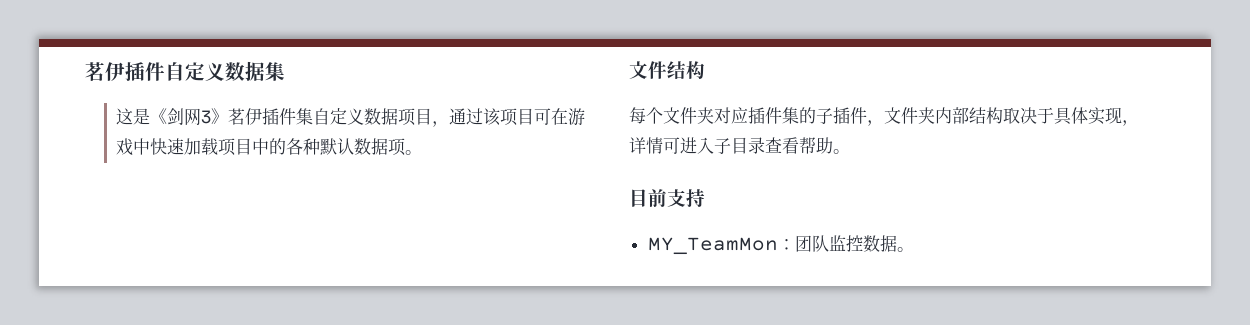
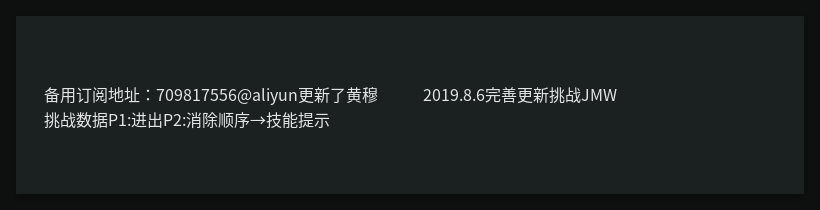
- 茗伊插件自定义数据集
- 这是《剑网3》茗伊插件集自定义数据项目，通过该项目可在游戏中快速加载项目中的各种默认数据项。
- 文件结构
- 每个文件夹对应插件集的子插件，文件夹内部结构取决于具体实现，详情可进入子目录查看帮助。
- 目前支持
- MY_TeamMon：团队监控数据。
+ 备用订阅地址：709817556@aliyun更新了黄穆挑战数据P1:进出P2:消除顺序→技能提示2019.8.6完善更新挑战JMW

